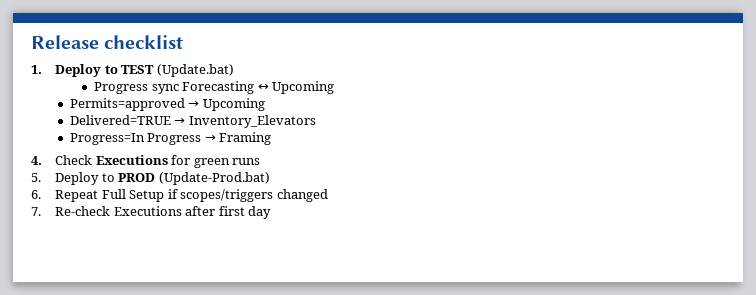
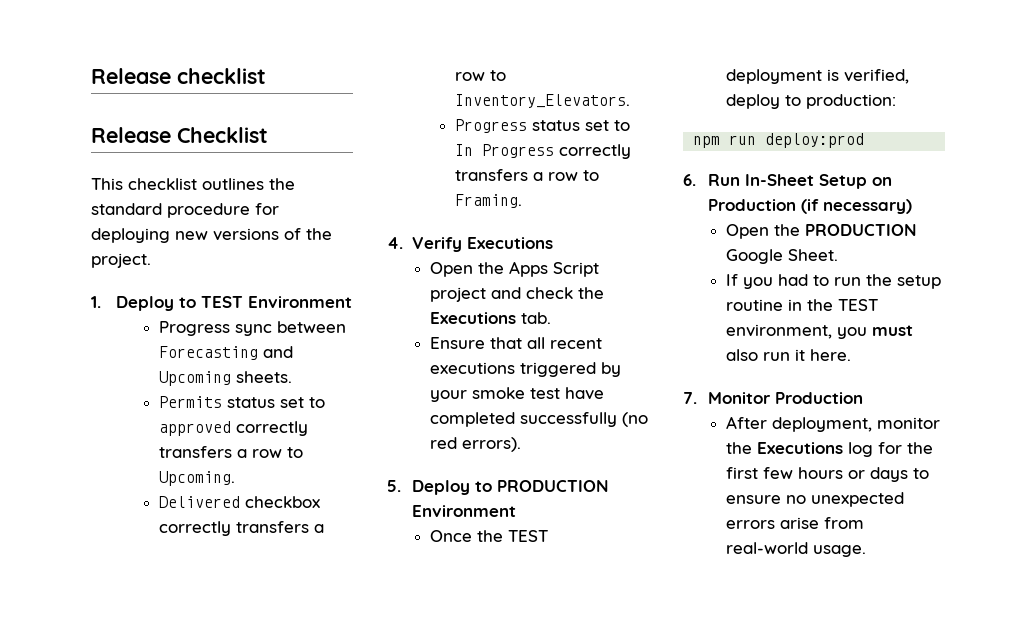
+ Release Checklist
+ This checklist outlines the standard procedure for deploying new versions of the project.
- 1. Deploy to TEST (Update.bat)
+ 1. Deploy to TEST Environment
- Progress sync Forecasting ↔ Upcoming
- Permits=approved → Upcoming
- Delivered=TRUE → Inventory_Elevators
- Progress=In Progress → Framing
+ Progress sync between Forecasting and Upcoming sheets.
+ Permits status set to approved correctly transfers a row to Upcoming.
+ Delivered checkbox correctly transfers a row to Inventory_Elevators.
+ Progress status set to In Progress correctly transfers a row to Framing.
- 4. Check Executions for green runs
- 5. Deploy to PROD (Update-Prod.bat)
- 6. Repeat Full Setup if scopes/triggers changed
- 7. Re-check Executions after first day
+ 4. Verify Executions
+ Open the Apps Script project and check the Executions tab.
+ Ensure that all recent executions triggered by your smoke test have completed successfully (no red errors).
+ 5. Deploy to PRODUCTION Environment
+ Once the TEST deployment is verified, deploy to production:
+ npm run deploy:prod
+ 6. Run In-Sheet Setup on Production (if necessary)
+ Open the PRODUCTION Google Sheet.
+ If you had to run the setup routine in the TEST environment, you must also run it here.
+ 7. Monitor Production
+ After deployment, monitor the Executions log for the first few hours or days to ensure no unexpected errors arise from real-world usage.

